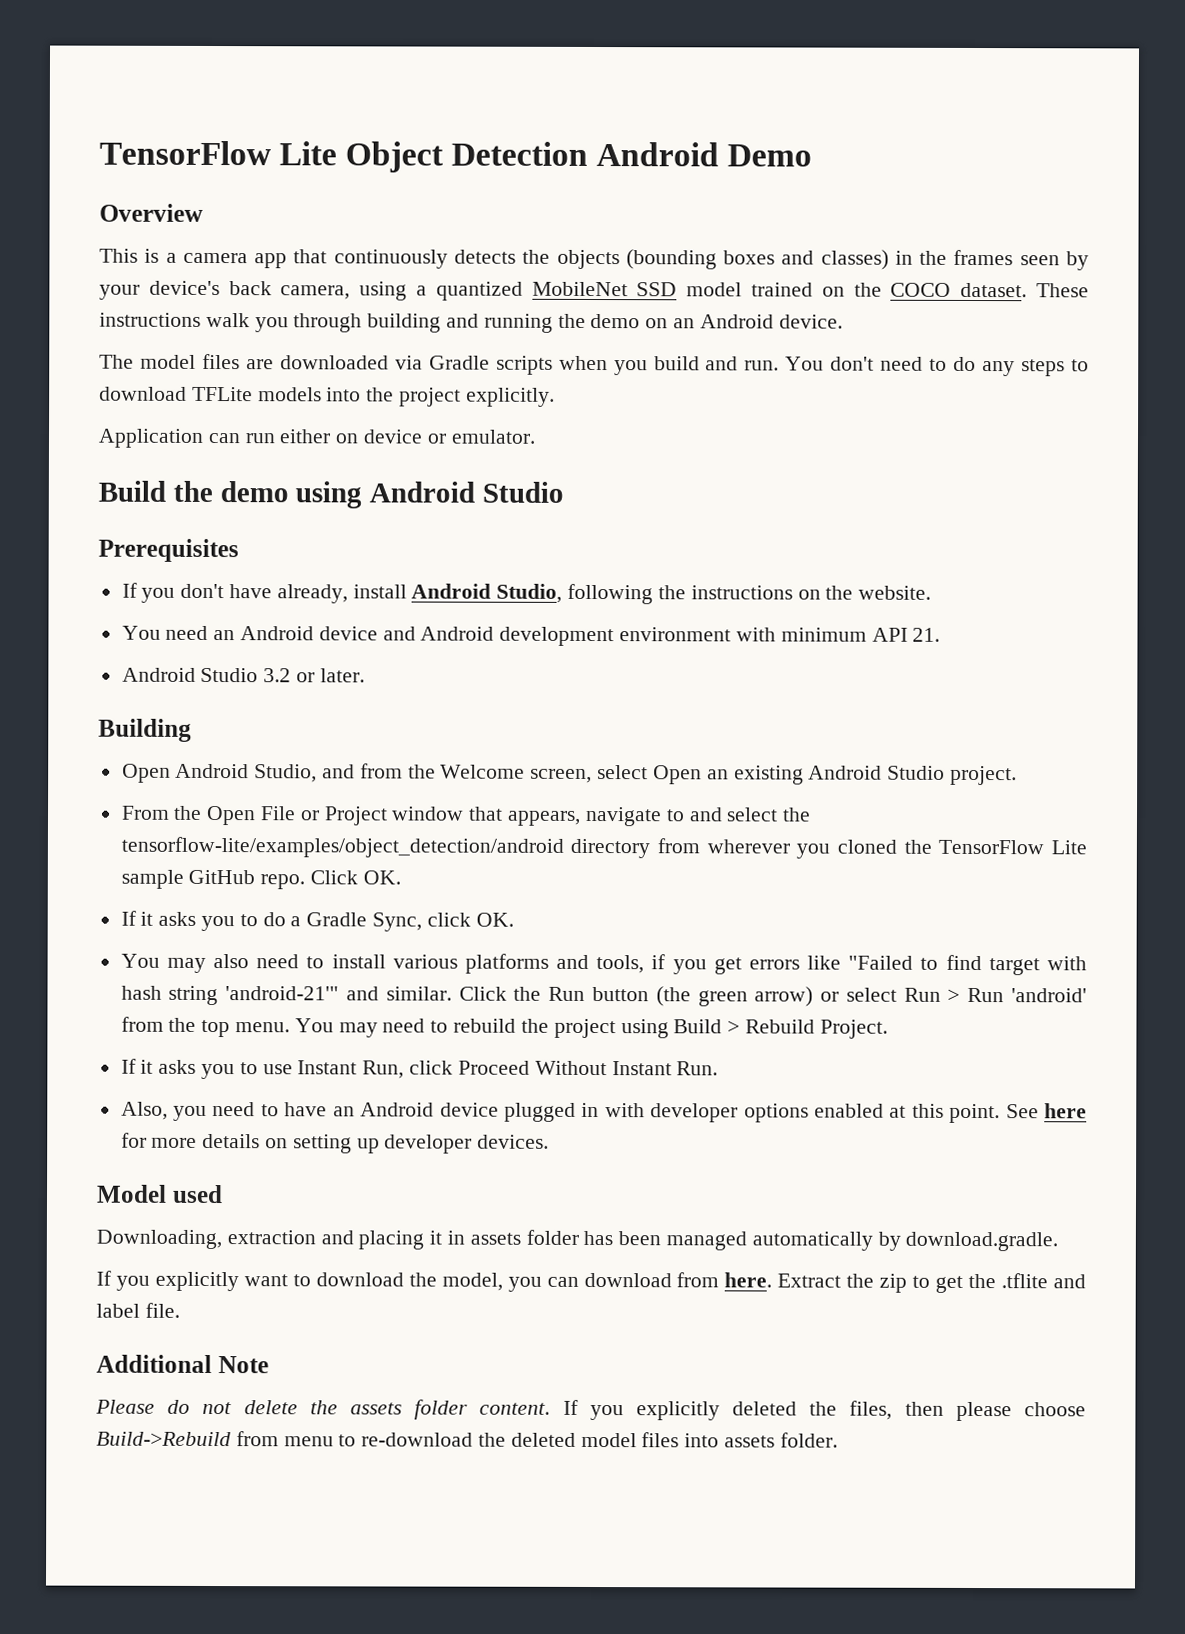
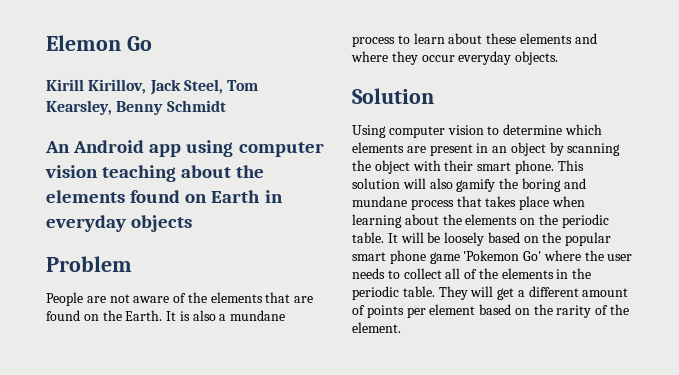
- TensorFlow Lite Object Detection Android Demo
- Overview
- This is a camera app that continuously detects the objects (bounding boxes and classes) in the frames seen by your device's back camera, using a quantized MobileNet SSD model trained on the COCO dataset. These instructions walk you through building and running the demo on an Android device.
- The model files are downloaded via Gradle scripts when you build and run. You don't need to do any steps to download TFLite models into the project explicitly.
- Application can run either on device or emulator.
- Build the demo using Android Studio
- Prerequisites
- If you don't have already, install Android Studio, following the instructions on the website.
- You need an Android device and Android development environment with minimum API 21.
- Android Studio 3.2 or later.
- Building
- Open Android Studio, and from the Welcome screen, select Open an existing Android Studio project.
- From the Open File or Project window that appears, navigate to and select the tensorflow-lite/examples/object_detection/android directory from wherever you cloned the TensorFlow Lite sample GitHub repo. Click OK.
- If it asks you to do a Gradle Sync, click OK.
- You may also need to install various platforms and tools, if you get errors like "Failed to find target with hash string 'android-21'" and similar. Click the Run button (the green arrow) or select Run > Run 'android' from the top menu. You may need to rebuild the project using Build > Rebuild Project.
- If it asks you to use Instant Run, click Proceed Without Instant Run.
- Also, you need to have an Android device plugged in with developer options enabled at this point. See here for more details on setting up developer devices.
- Model used
- Downloading, extraction and placing it in assets folder has been managed automatically by download.gradle.
- If you explicitly want to download the model, you can download from here. Extract the zip to get the .tflite and label file.
- Additional Note
- Please do not delete the assets folder content. If you explicitly deleted the files, then please choose Build->Rebuild from menu to re-download the deleted model files into assets folder.
+ Elemon Go
+ Kirill Kirillov, Jack Steel, Tom Kearsley, Benny Schmidt
+ An Android app using computer vision teaching about the elements found on Earth in everyday objects
+ Problem
+ People are not aware of the elements that are found on the Earth. It is also a mundane process to learn about these elements and where they occur everyday objects.
+ Solution
+ Using computer vision to determine which elements are present in an object by scanning the object with their smart phone. This solution will also gamify the boring and mundane process that takes place when learning about the elements on the periodic table. It will be loosely based on the popular smart phone game 'Pokemon Go' where the user needs to collect all of the elements in the periodic table. They will get a different amount of points per element based on the rarity of the element.

